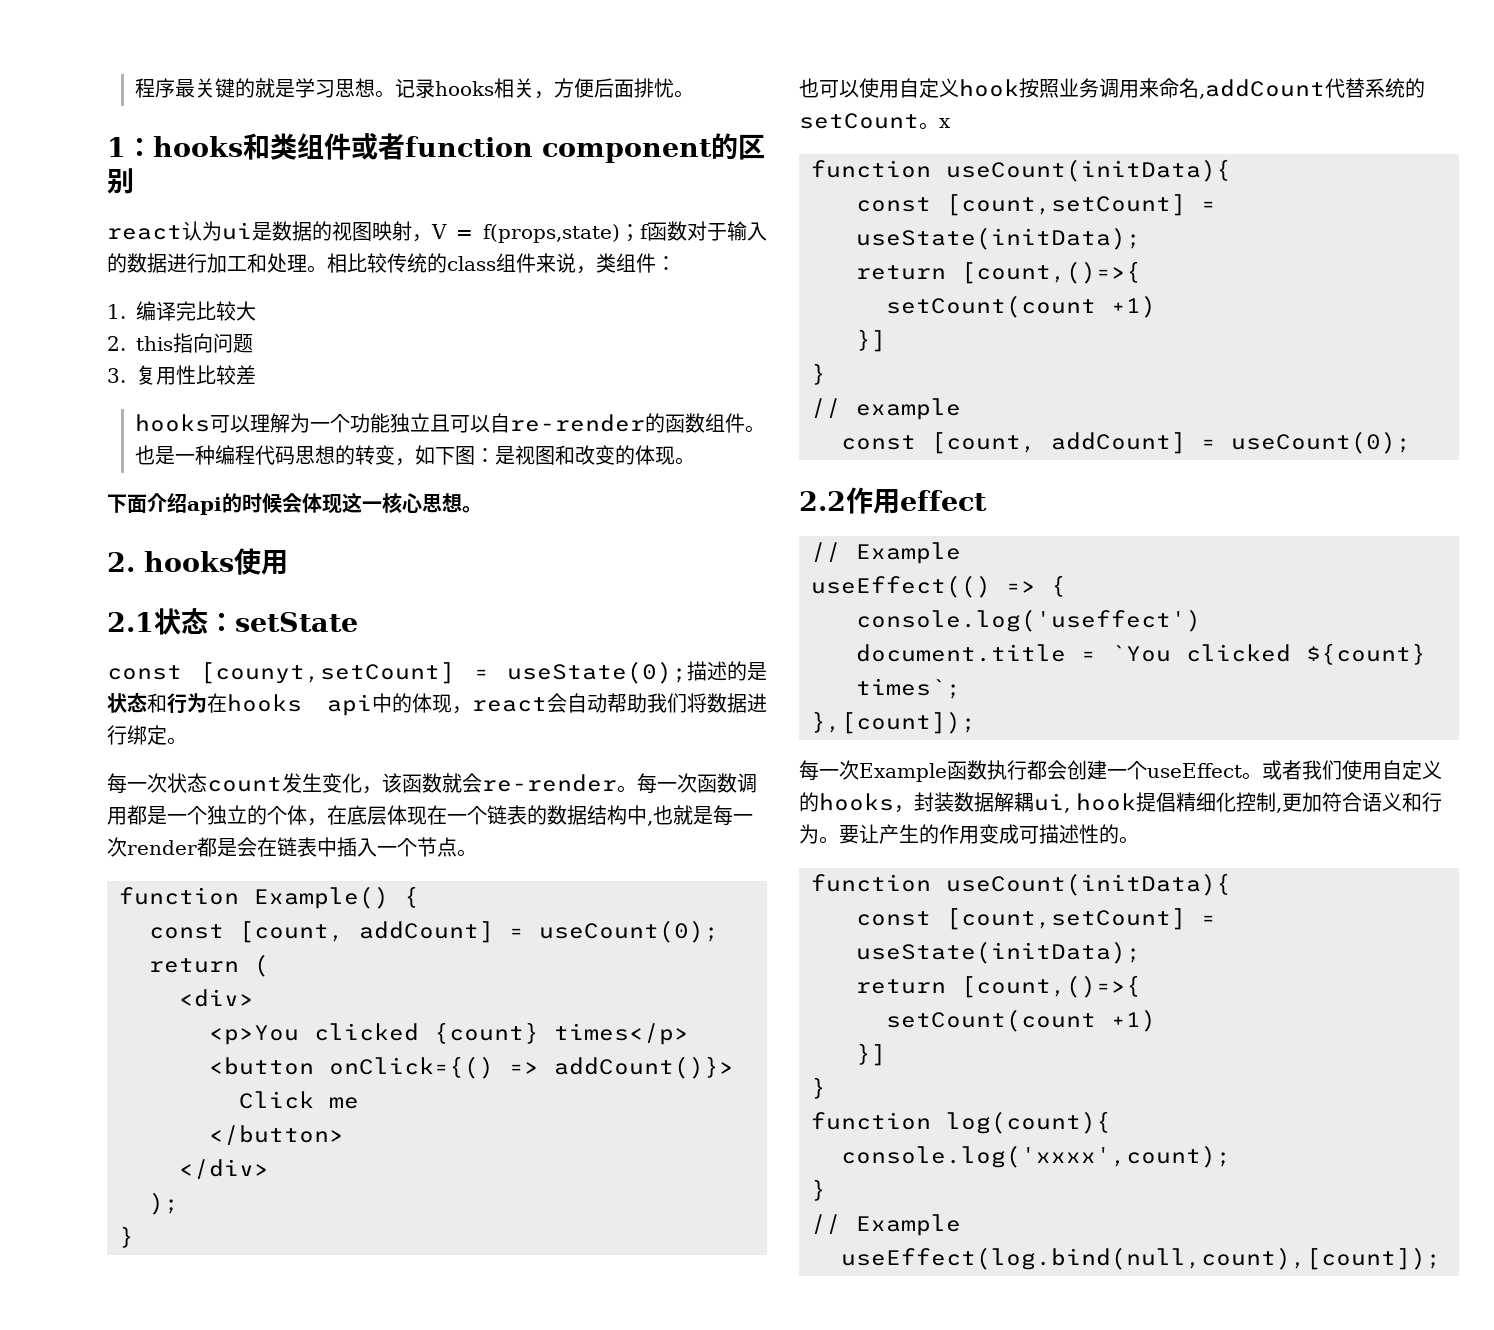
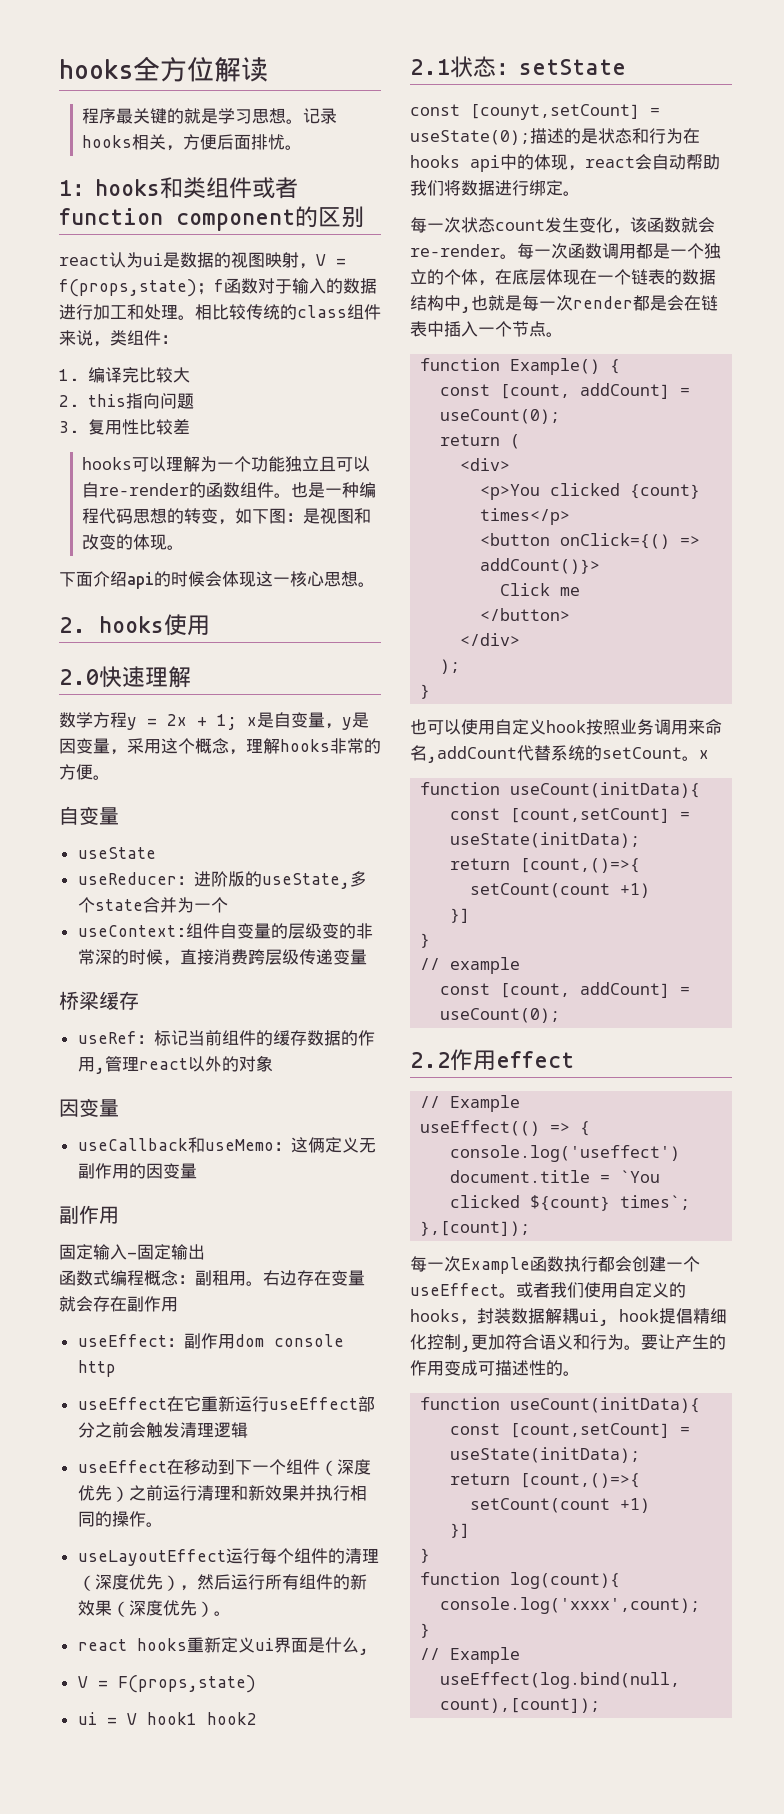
+ hooks全方位解读
+ 2.0快速理解
+ 数学方程y = 2x + 1; x是自变量，y是因变量，采用这个概念，理解hooks非常的方便。
+ 自变量
+ useState
+ useReducer：进阶版的useState,多个state合并为一个
+ useContext:组件自变量的层级变的非常深的时候，直接消费跨层级传递变量
+ 桥梁缓存
+ useRef：标记当前组件的缓存数据的作用,管理react以外的对象
+ 因变量
+ useCallback和useMemo：这俩定义无副作用的因变量
+ 副作用
+ 固定输入-固定输出
+ 函数式编程概念：副租用。右边存在变量就会存在副作用
+ useEffect：副作用dom console http
+ useEffect在它重新运行useEffect部分之前会触发清理逻辑
+ useEffect在移动到下一个组件（深度优先）之前运行清理和新效果并执行相同的操作。
+ useLayoutEffect运行每个组件的清理（深度优先），然后运行所有组件的新效果（深度优先）。
+ react hooks重新定义ui界面是什么,
+ V = F(props,state)
+ ui = V hook1 hook2

